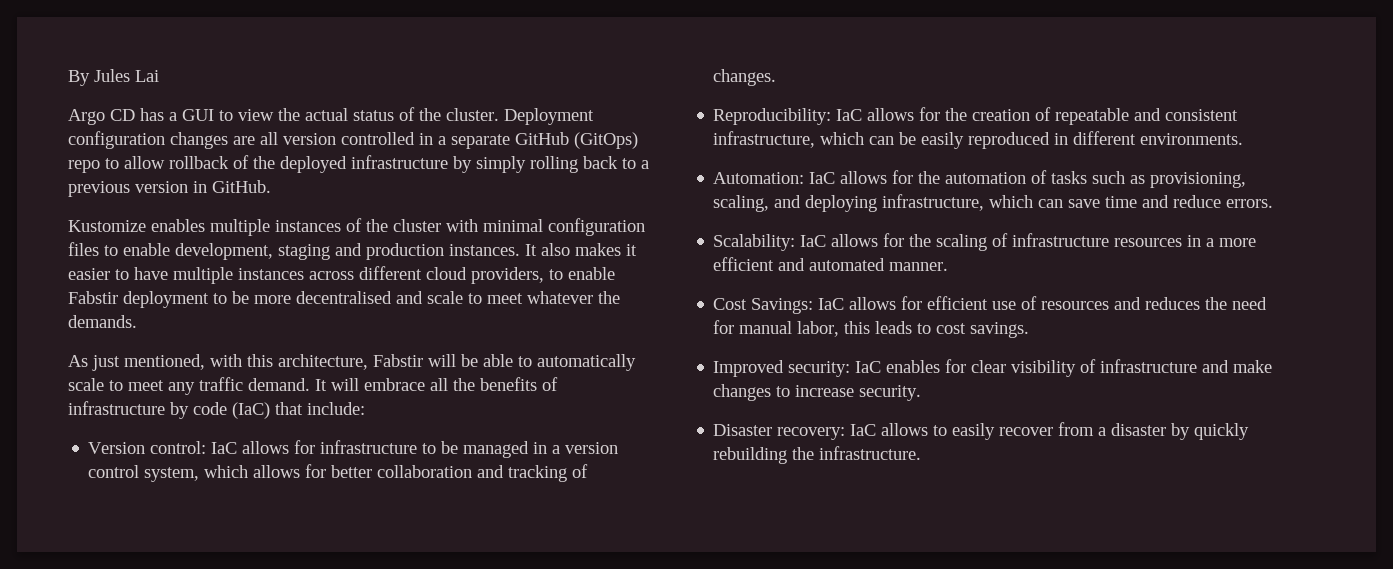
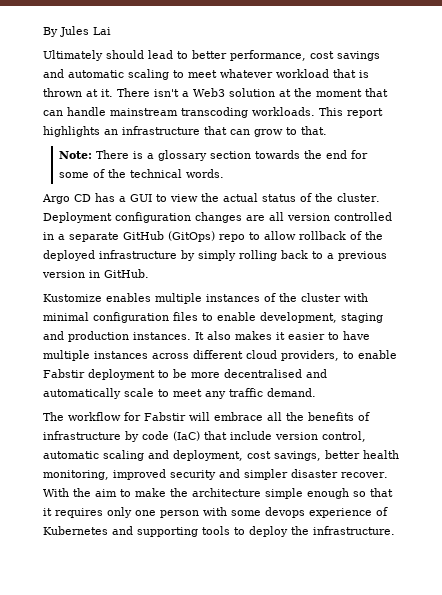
+ Ultimately should lead to better performance, cost savings and automatic scaling to meet whatever workload that is thrown at it. There isn't a Web3 solution at the moment that can handle mainstream transcoding workloads. This report highlights an infrastructure that can grow to that.
+ Note: There is a glossary section towards the end for some of the technical words.
- It also makes it easier to have multiple instances across different cloud providers, to enable Fabstir deployment to be more decentralised and scale to meet whatever the demands.
- As just mentioned, with this architecture, Fabstir will be able to automatically scale to meet any traffic demand. It will embrace all the benefits of infrastructure by code (IaC) that include:
- Version control: IaC allows for infrastructure to be managed in a version control system, which allows for better collaboration and tracking of changes.
- Reproducibility: IaC allows for the creation of repeatable and consistent infrastructure, which can be easily reproduced in different environments.
- Automation: IaC allows for the automation of tasks such as provisioning, scaling, and deploying infrastructure, which can save time and reduce errors.
- Scalability: IaC allows for the scaling of infrastructure resources in a more efficient and automated manner.
- Cost Savings: IaC allows for efficient use of resources and reduces the need for manual labor, this leads to cost savings.
- Improved security: IaC enables for clear visibility of infrastructure and make changes to increase security.
- Disaster recovery: IaC allows to easily recover from a disaster by quickly rebuilding the infrastructure.
+ It also makes it easier to have multiple instances across different cloud providers, to enable Fabstir deployment to be more decentralised and automatically scale to meet any traffic demand.
+ The workflow for Fabstir will embrace all the benefits of infrastructure by code (IaC) that include version control, automatic scaling and deployment, cost savings, better health monitoring, improved security and simpler disaster recover. With the aim to make the architecture simple enough so that it requires only one person with some devops experience of Kubernetes and supporting tools to deploy the infrastructure.

